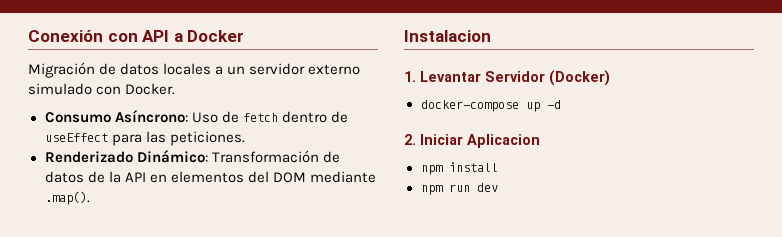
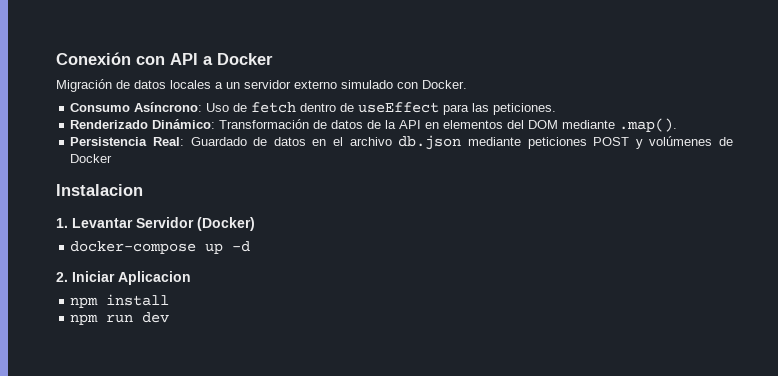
+ Persistencia Real: Guardado de datos en el archivo db.json mediante peticiones POST y volúmenes de Docker

